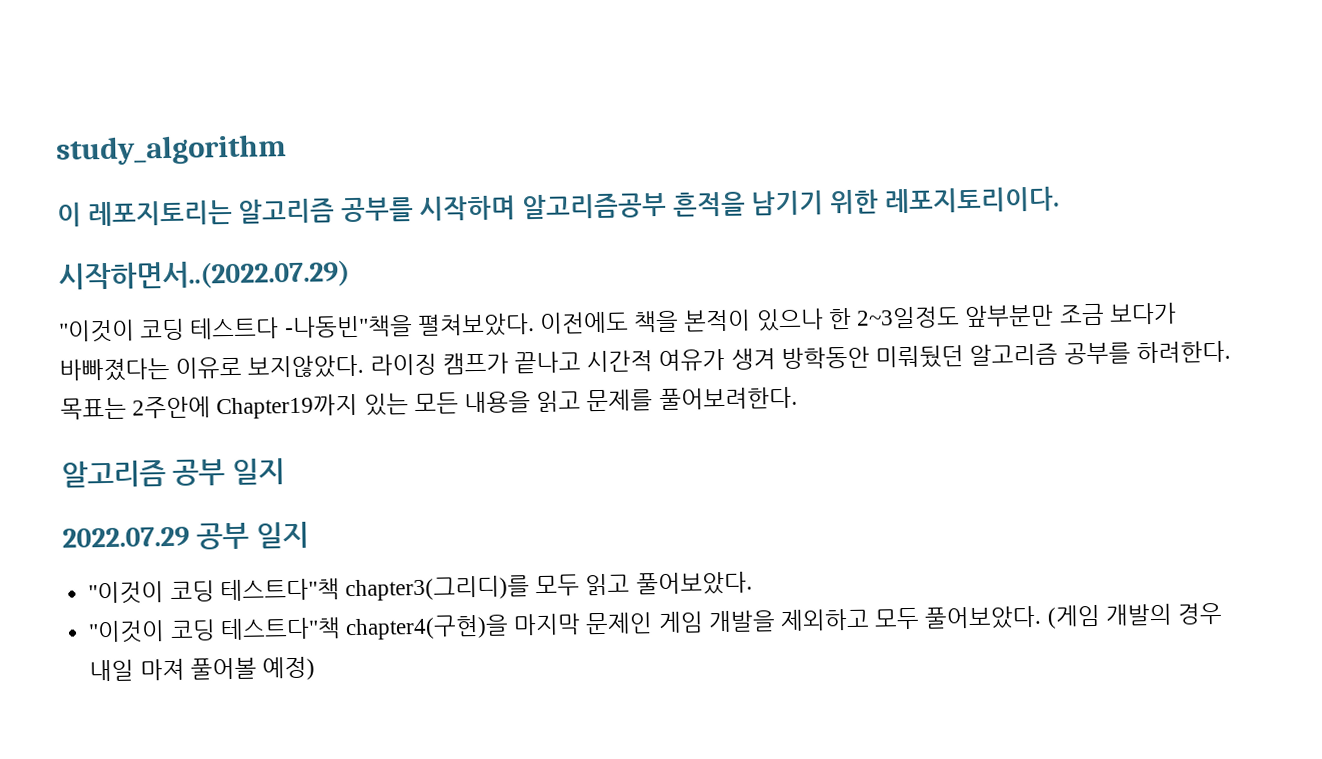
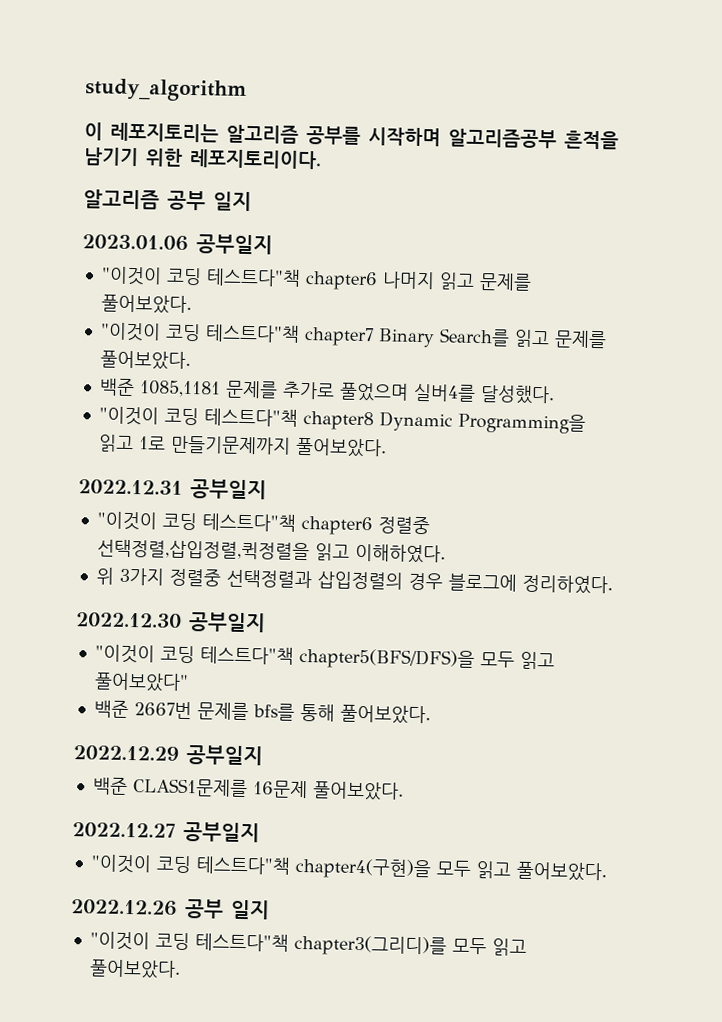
- 시작하면서..(2022.07.29)
- "이것이 코딩 테스트다 -나동빈"책을 펼쳐보았다. 이전에도 책을 본적이 있으나 한 2~3일정도 앞부분만 조금 보다가 바빠졌다는 이유로 보지않았다. 라이징 캠프가 끝나고 시간적 여유가 생겨 방학동안 미뤄뒀던 알고리즘 공부를 하려한다. 목표는 2주안에 Chapter19까지 있는 모든 내용을 읽고 문제를 풀어보려한다.
  알고리즘 공부 일지
- 2022.07.29 공부 일지
+ 2023.01.06 공부일지
+ "이것이 코딩 테스트다"책 chapter6 나머지 읽고 문제를 풀어보았다.
+ "이것이 코딩 테스트다"책 chapter7 Binary Search를 읽고 문제를 풀어보았다.
+ 백준 1085,1181 문제를 추가로 풀었으며 실버4를 달성했다.
+ "이것이 코딩 테스트다"책 chapter8 Dynamic Programming을 읽고 1로 만들기문제까지 풀어보았다.
+ 2022.12.31 공부일지
+ "이것이 코딩 테스트다"책 chapter6 정렬중 선택정렬,삽입정렬,퀵정렬을 읽고 이해하였다.
+ 위 3가지 정렬중 선택정렬과 삽입정렬의 경우 블로그에 정리하였다.
+ 2022.12.30 공부일지
+ "이것이 코딩 테스트다"책 chapter5(BFS/DFS)을 모두 읽고 풀어보았다"
+ 백준 2667번 문제를 bfs를 통해 풀어보았다.
+ 2022.12.29 공부일지
+ 백준 CLASS1문제를 16문제 풀어보았다.
+ 2022.12.27 공부일지
+ "이것이 코딩 테스트다"책 chapter4(구현)을 모두 읽고 풀어보았다.
+ 2022.12.26 공부 일지
- "이것이 코딩 테스트다"책 chapter4(구현)을 마지막 문제인 게임 개발을 제외하고 모두 풀어보았다. (게임 개발의 경우 내일 마져 풀어볼 예정)

